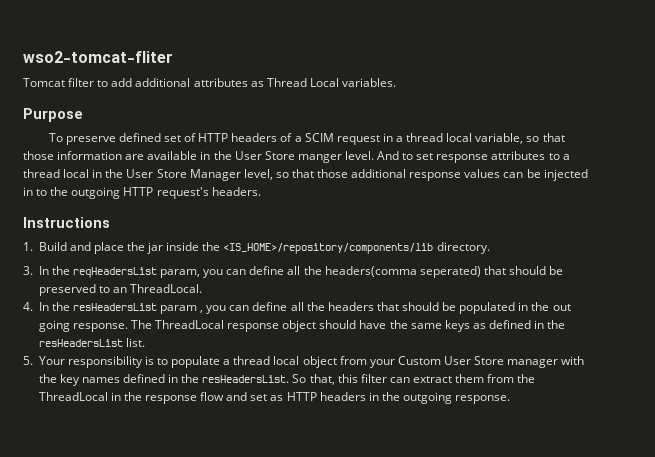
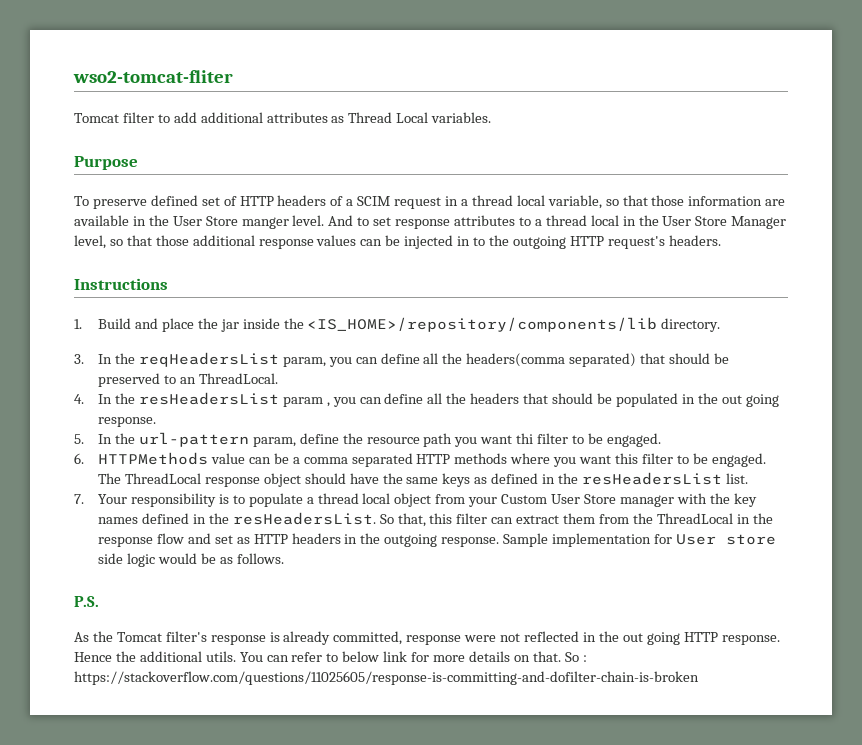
- 3. In the reqHeadersList param, you can define all the headers(comma seperated) that should be preserved to an ThreadLocal.
+ 3. In the reqHeadersList param, you can define all the headers(comma separated) that should be preserved to an ThreadLocal.
- 4. In the resHeadersList param , you can define all the headers that should be populated in the out going response. The ThreadLocal response object should have the same keys as defined in the resHeadersList list.
+ 4. In the resHeadersList param , you can define all the headers that should be populated in the out going response.
+ 5. In the url-pattern param, define the resource path you want thi filter to be engaged.
+ 6. HTTPMethods value can be a comma separated HTTP methods where you want this filter to be engaged. The ThreadLocal response object should have the same keys as defined in the resHeadersList list.
- 5. Your responsibility is to populate a thread local object from your Custom User Store manager with the key names defined in the resHeadersList.
+ 7. Your responsibility is to populate a thread local object from your Custom User Store manager with the key names defined in the resHeadersList.
+ Sample implementation for User store side logic would be as follows.
+ P.S.
+ As the Tomcat filter's response is already committed, response were not reflected in the out going HTTP response. Hence the additional utils. You can refer to below link for more details on that. So : https://stackoverflow.com/questions/11025605/response-is-committing-and-dofilter-chain-is-broken

